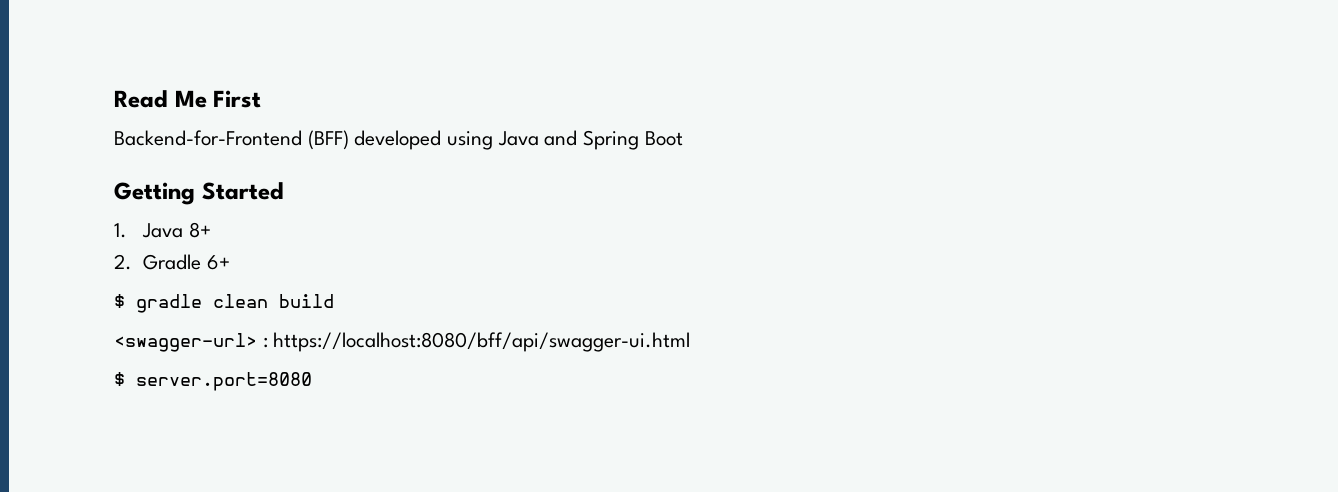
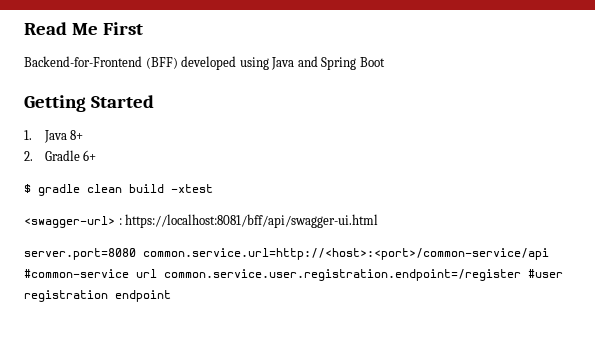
- $ gradle clean build
+ $ gradle clean build -xtest
- <swagger-url> : https://localhost:8080/bff/api/swagger-ui.html
- $ server.port=8080
+ <swagger-url> : https://localhost:8081/bff/api/swagger-ui.html
+ server.port=8080 common.service.url=http://<host>:<port>/common-service/api #common-service url common.service.user.registration.endpoint=/register #user registration endpoint

